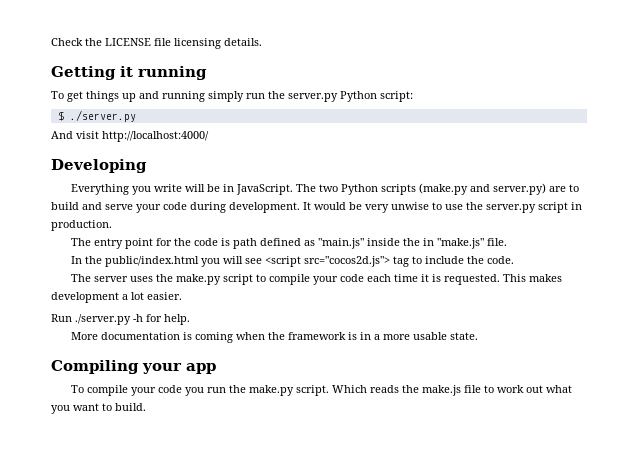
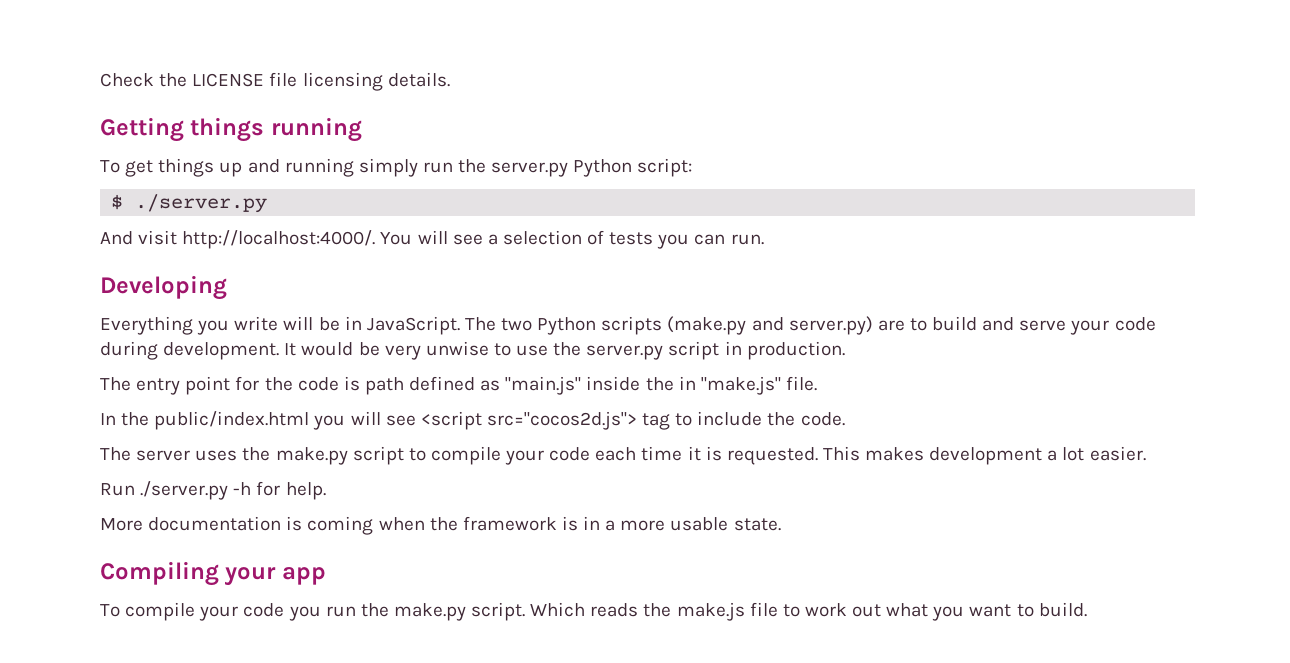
- Getting it running
+ Getting things running
- And visit http://localhost:4000/
+ And visit http://localhost:4000/. You will see a selection of tests you can run.

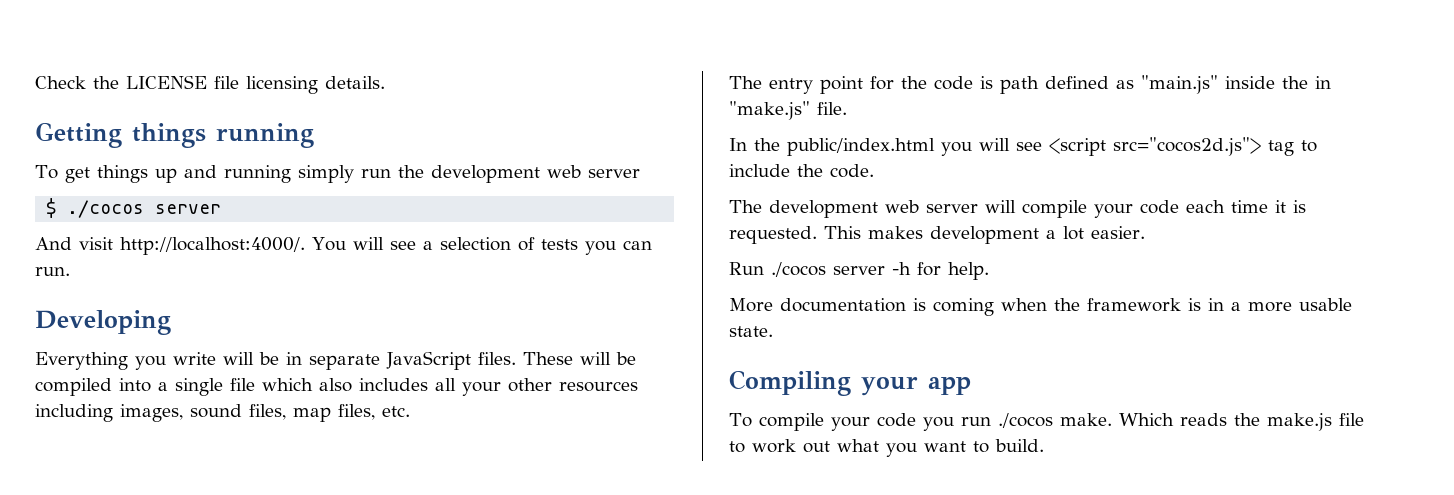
- To get things up and running simply run the server.py Python script:
+ To get things up and running simply run the development web server
- $ ./server.py
+ $ ./cocos server
- Everything you write will be in JavaScript. The two Python scripts (make.py and server.py) are to build and serve your code during development. It would be very unwise to use the server.py script in production.
+ Everything you write will be in separate JavaScript files. These will be compiled into a single file which also includes all your other resources including images, sound files, map files, etc.
- The server uses the make.py script to compile your code each time it is requested.
+ The development web server will compile your code each time it is requested.
- Run ./server.py -h for help.
+ Run ./cocos server -h for help.
- To compile your code you run the make.py script.
+ To compile your code you run ./cocos make.

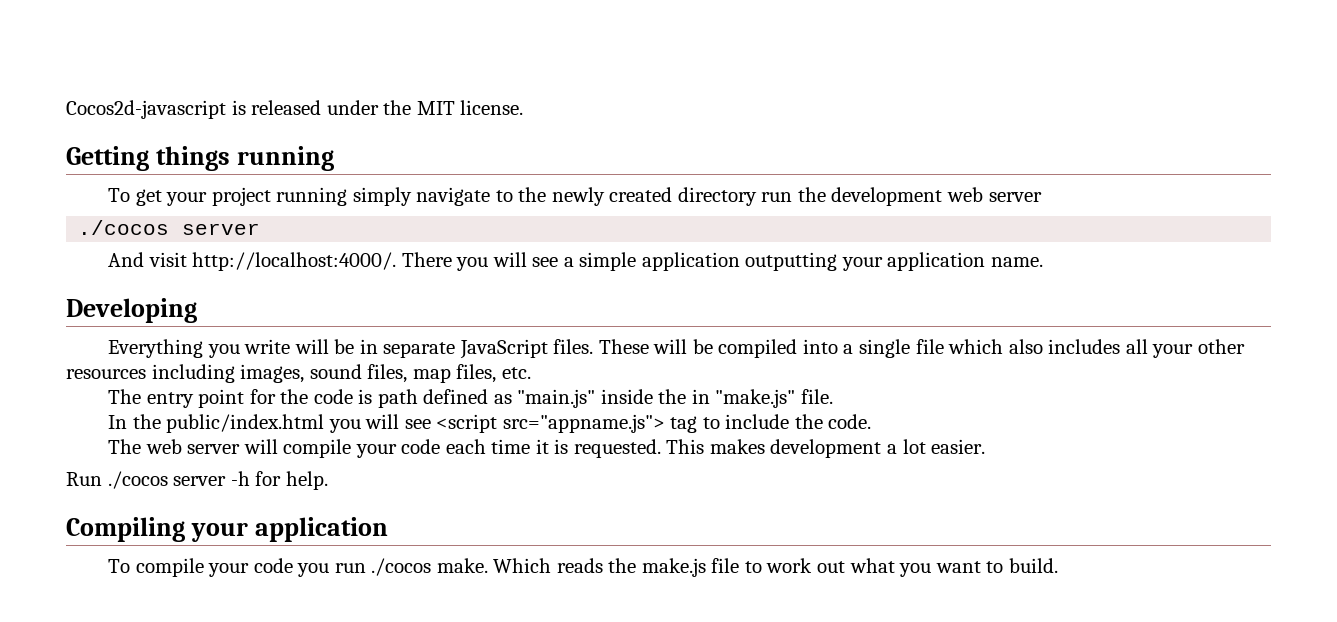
- Check the LICENSE file licensing details.
+ Cocos2d-javascript is released under the MIT license.
- To get things up and running simply run the development web server
- $ ./cocos server
+ To get your project running simply navigate to the newly created directory run the development web server
+ ./cocos server
- You will see a selection of tests you can run.
+ There you will see a simple application outputting your application name.
- In the public/index.html you will see <script src="cocos2d.js"> tag to include the code.
+ In the public/index.html you will see <script src="appname.js"> tag to include the code.
- The development web server will compile your code each time it is requested.
+ The web server will compile your code each time it is requested.
- More documentation is coming when the framework is in a more usable state.
- Compiling your app
+ Compiling your application

